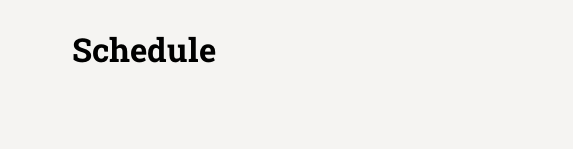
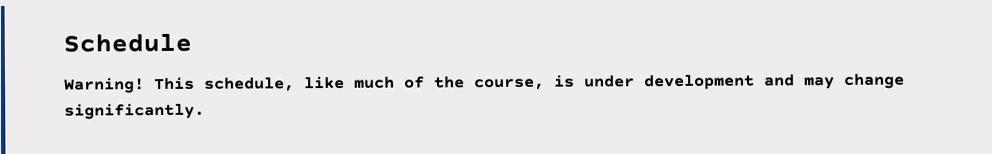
+ Warning! This schedule, like much of the course, is under development and may change significantly.

